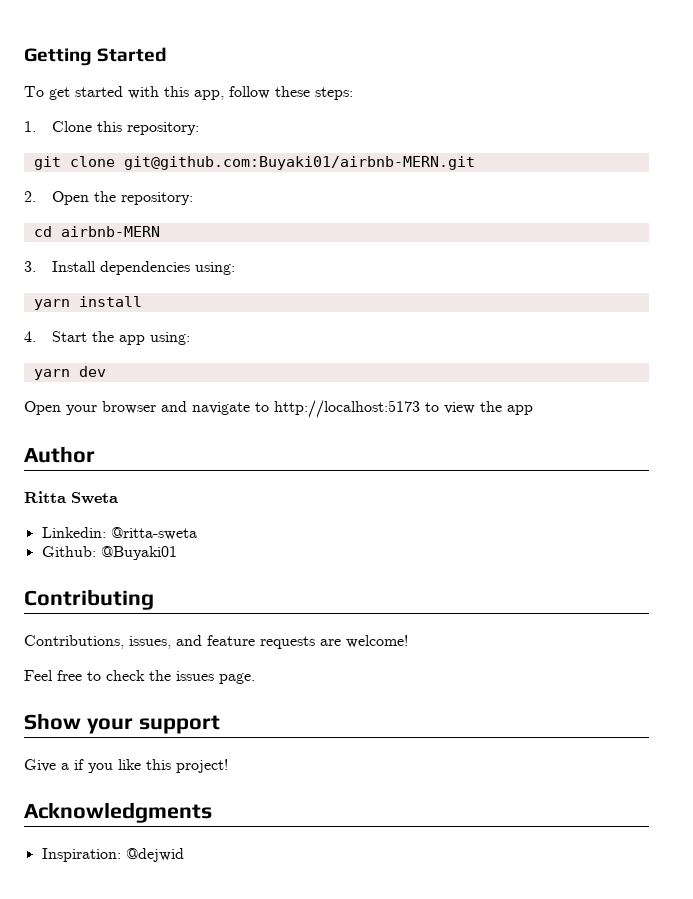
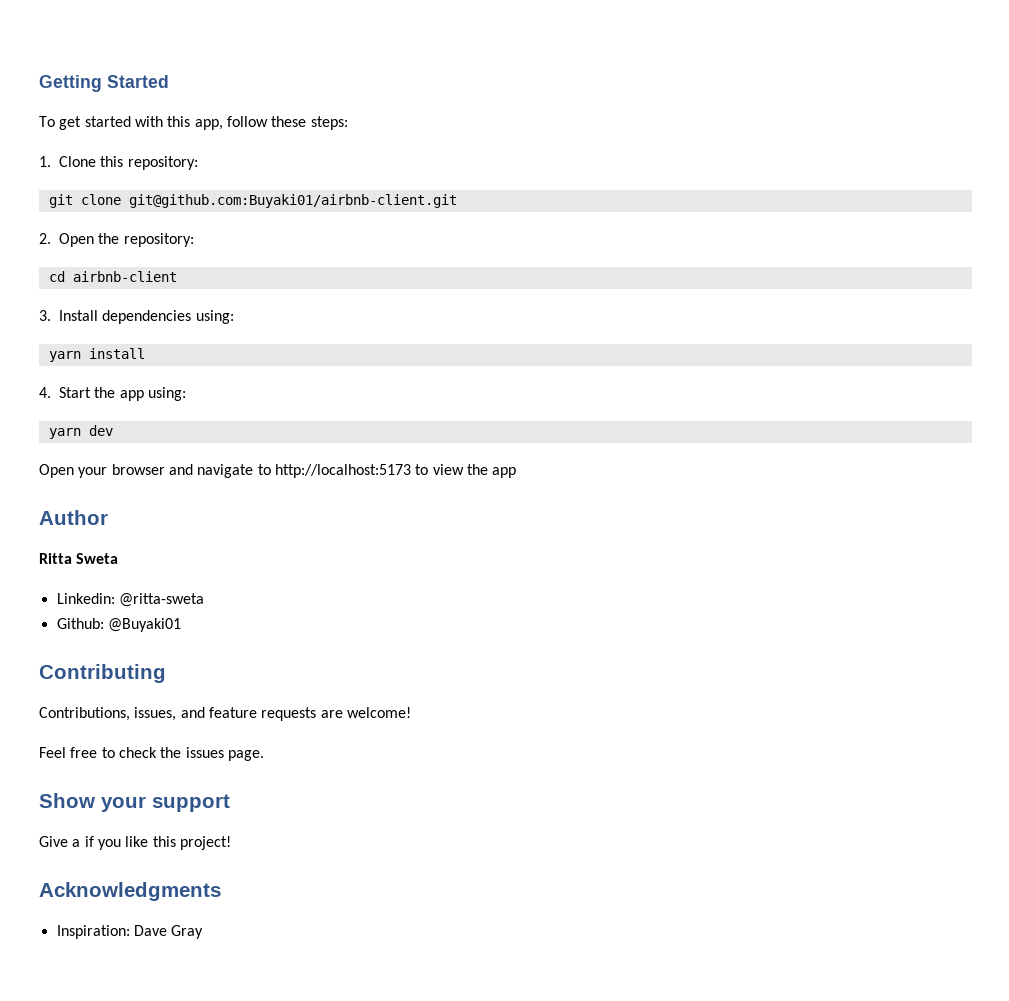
- git clone git@github.com:Buyaki01/airbnb-MERN.git
+ git clone git@github.com:Buyaki01/airbnb-client.git
- cd airbnb-MERN
+ cd airbnb-client
- Inspiration: @dejwid
+ Inspiration: Dave Gray

